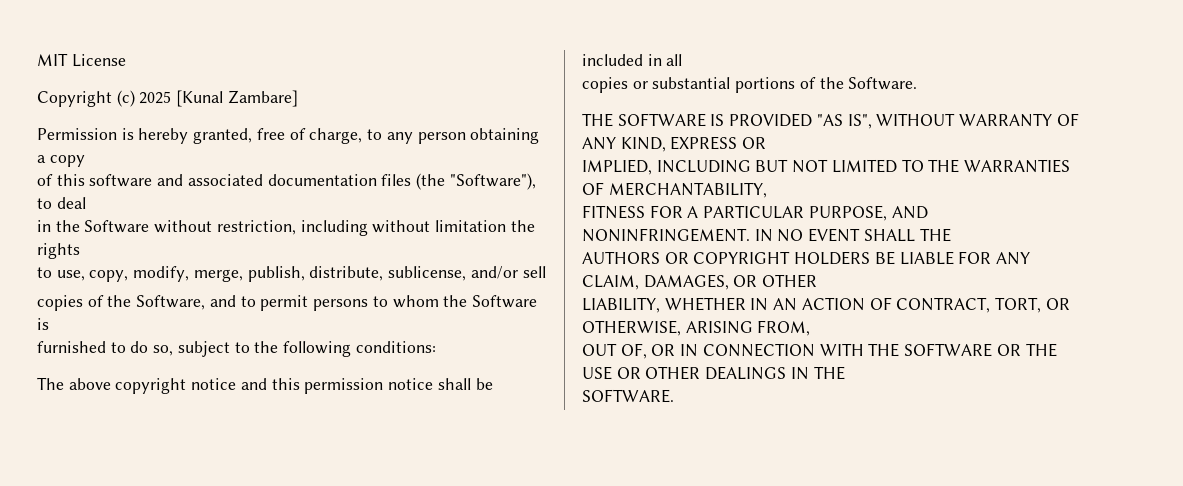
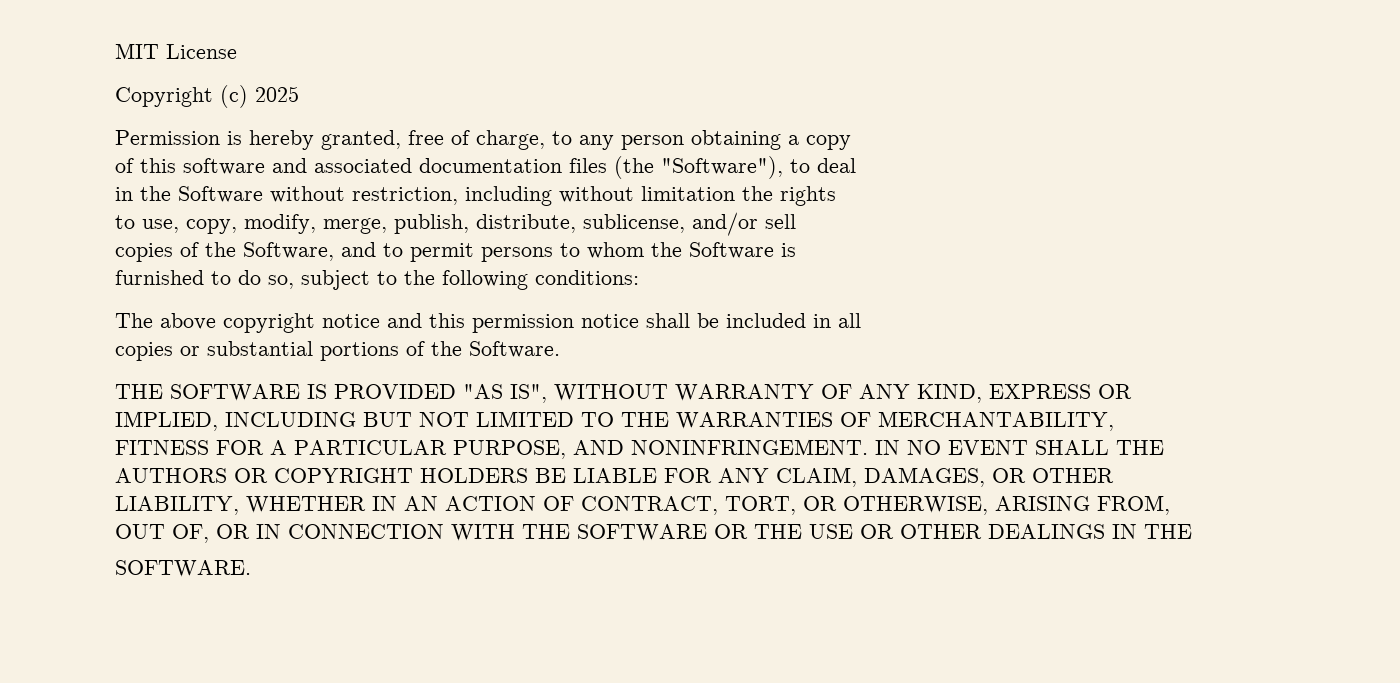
- Copyright (c) 2025 [Kunal Zambare]
+ Copyright (c) 2025

